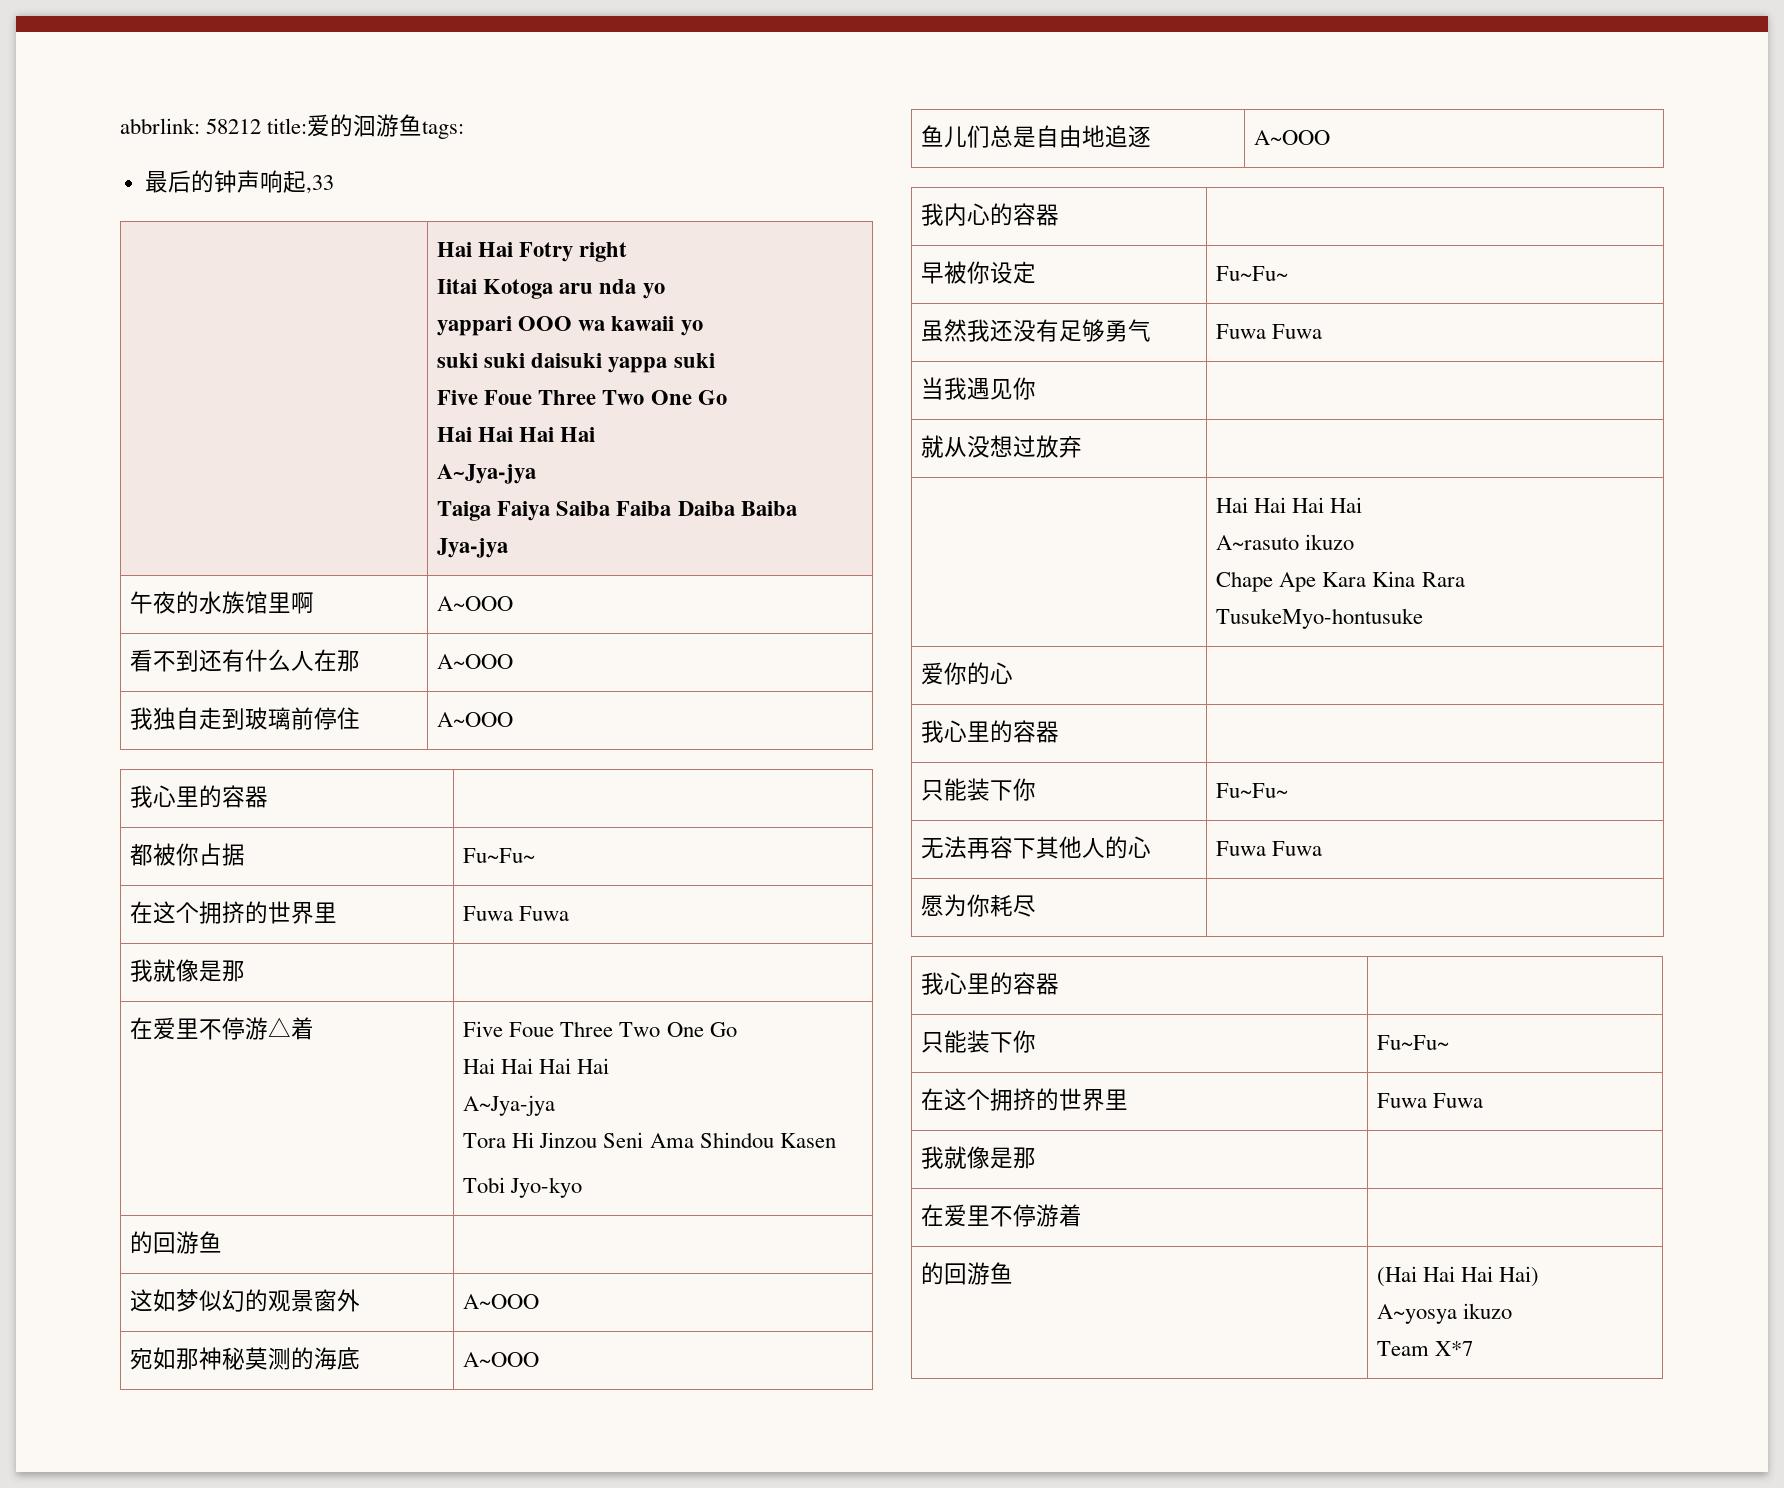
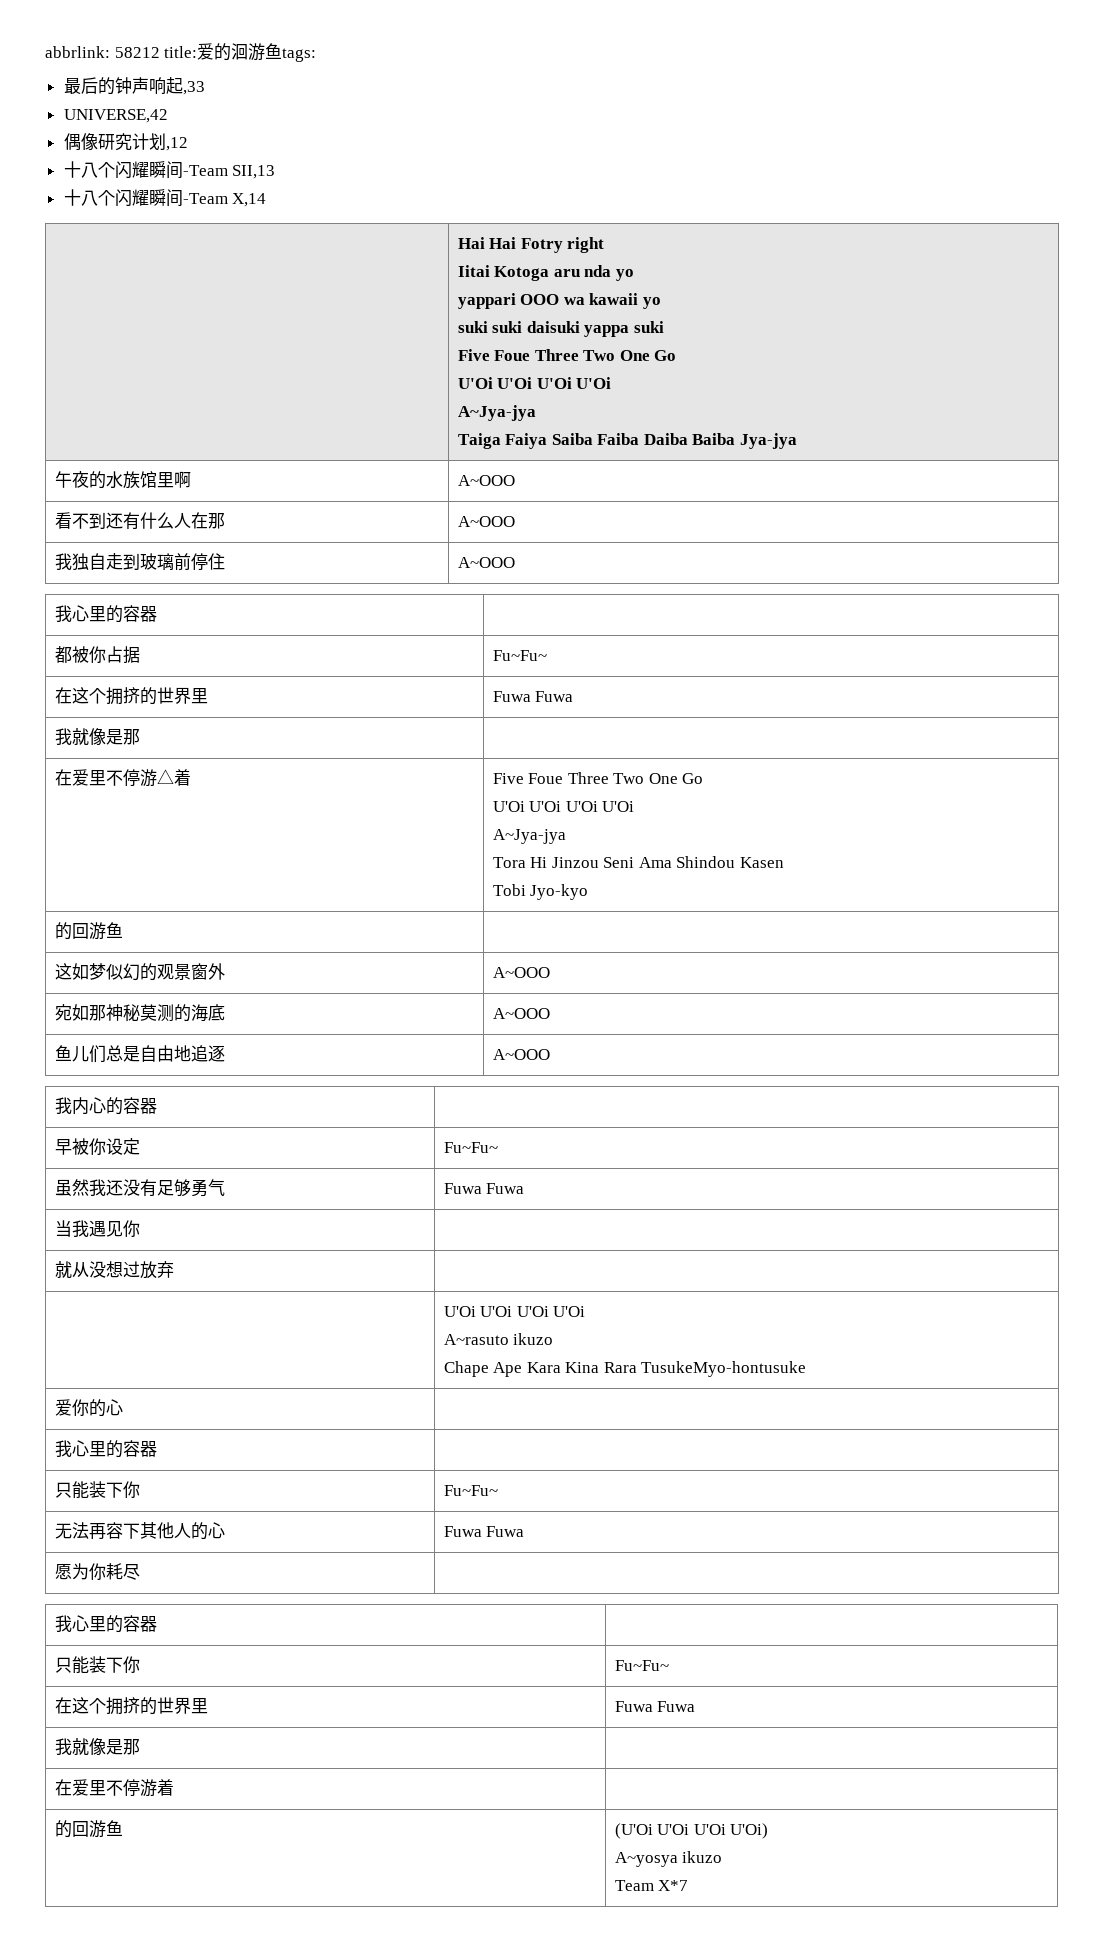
+ UNIVERSE,42
+ 偶像研究计划,12
+ 十八个闪耀瞬间-Team SII,13
+ 十八个闪耀瞬间-Team X,14
  | Hai Hai Fotry right
  Iitai Kotoga aru nda yo
  yappari OOO wa kawaii yo
  suki suki daisuki yappa suki
  Five Foue Three Two One Go
- Hai Hai Hai Hai
+ U'Oi U'Oi U'Oi U'Oi
  在爱里不停游△着 | Five Foue Three Two One Go
- Hai Hai Hai Hai
+ U'Oi U'Oi U'Oi U'Oi
- | Hai Hai Hai Hai
+ | U'Oi U'Oi U'Oi U'Oi
- 的回游鱼 | (Hai Hai Hai Hai)
+ 的回游鱼 | (U'Oi U'Oi U'Oi U'Oi)

